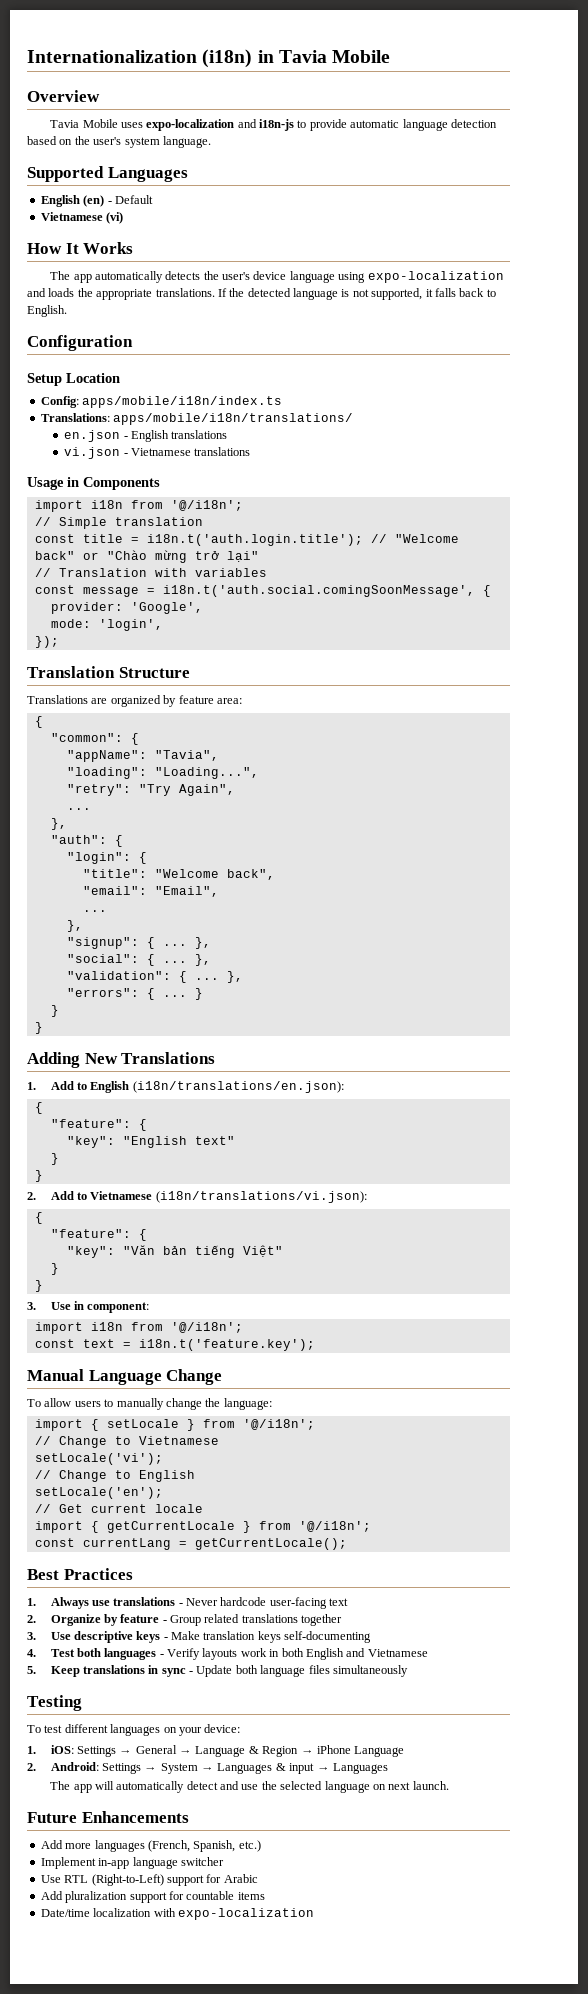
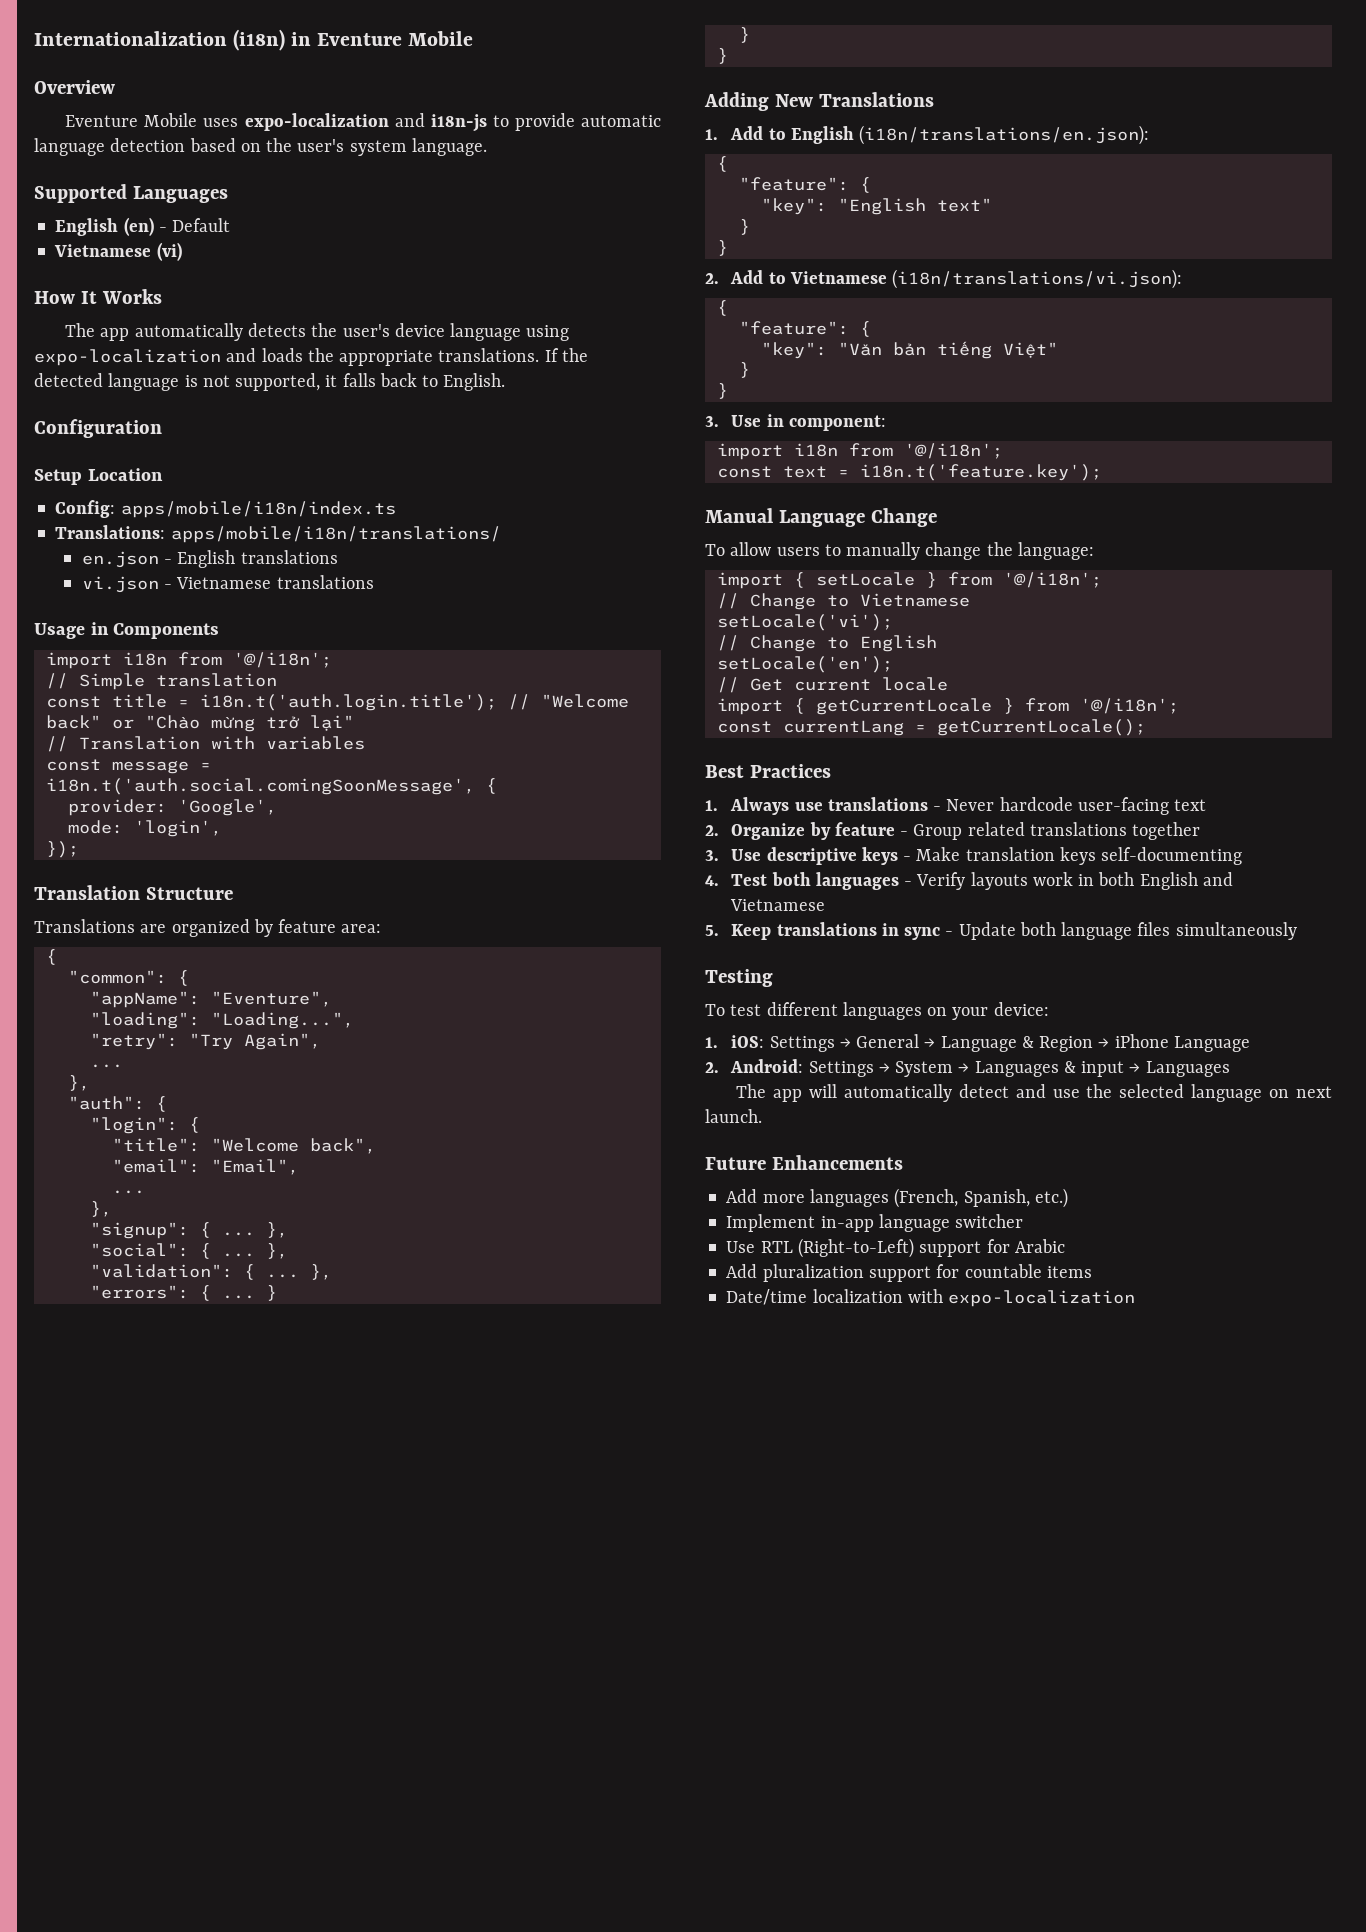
- Internationalization (i18n) in Tavia Mobile
+ Internationalization (i18n) in Eventure Mobile
- Tavia Mobile uses expo-localization and i18n-js to provide automatic language detection based on the user's system language.
+ Eventure Mobile uses expo-localization and i18n-js to provide automatic language detection based on the user's system language.
- "appName": "Tavia",
+ "appName": "Eventure",

